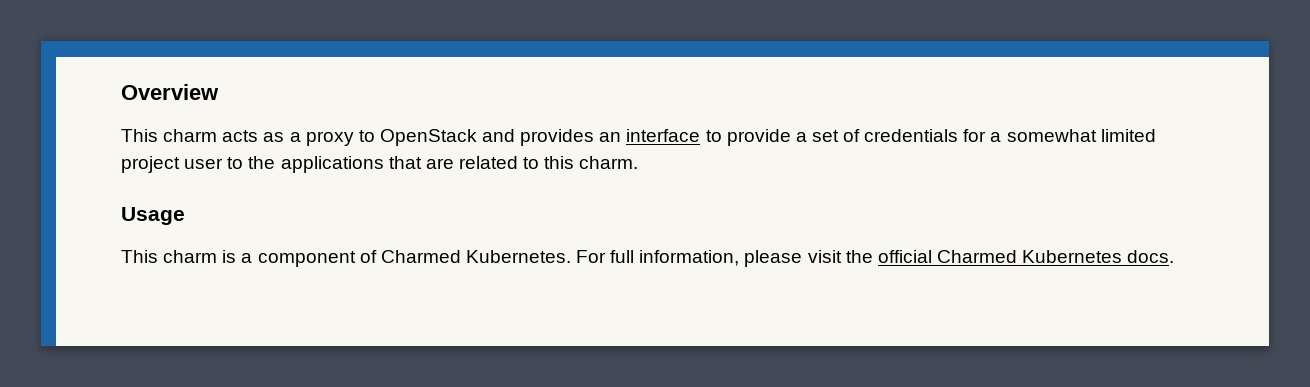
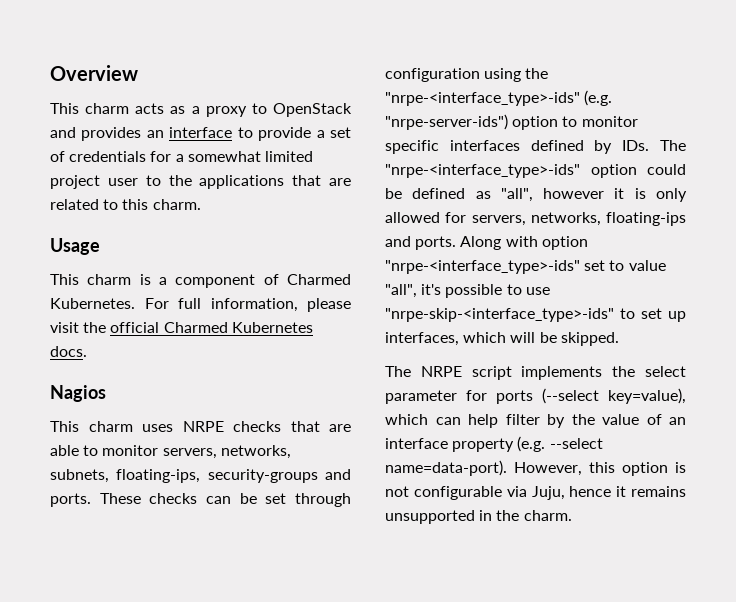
+ Nagios
+ This charm uses NRPE checks that are able to monitor servers, networks, subnets, floating-ips, security-groups and ports. These checks can be set through configuration using the "nrpe-<interface_type>-ids" (e.g. "nrpe-server-ids") option to monitor specific interfaces defined by IDs. The "nrpe-<interface_type>-ids" option could be defined as "all", however it is only allowed for servers, networks, floating-ips and ports. Along with option "nrpe-<interface_type>-ids" set to value "all", it's possible to use "nrpe-skip-<interface_type>-ids" to set up interfaces, which will be skipped.
+ The NRPE script implements the select parameter for ports (--select key=value), which can help filter by the value of an interface property (e.g. --select name=data-port). However, this option is not configurable via Juju, hence it remains unsupported in the charm.

